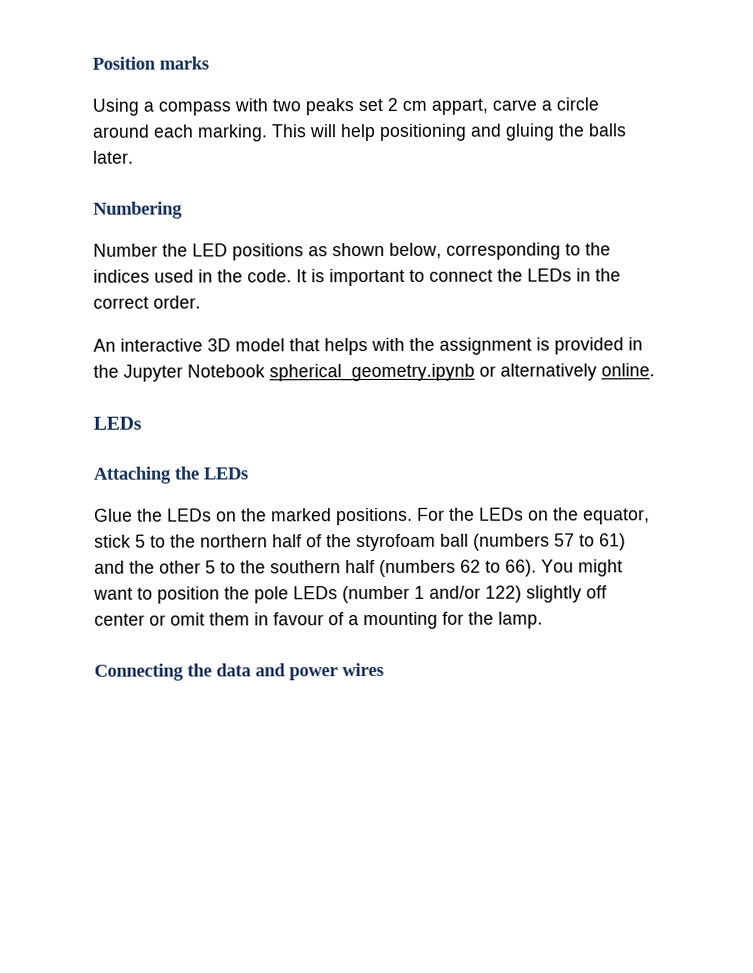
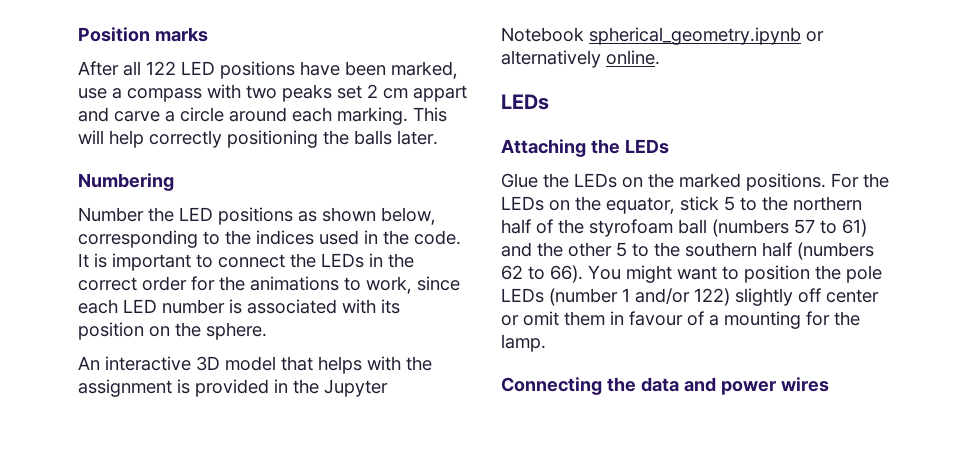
- Using a compass with two peaks set 2 cm appart, carve a circle around each marking.
+ After all 122 LED positions have been marked, use a compass with two peaks set 2 cm appart and carve a circle around each marking.
- This will help positioning and gluing the balls later.
+ This will help correctly positioning the balls later.
- It is important to connect the LEDs in the correct order.
+ It is important to connect the LEDs in the correct order for the animations to work, since each LED number is associated with its position on the sphere.

